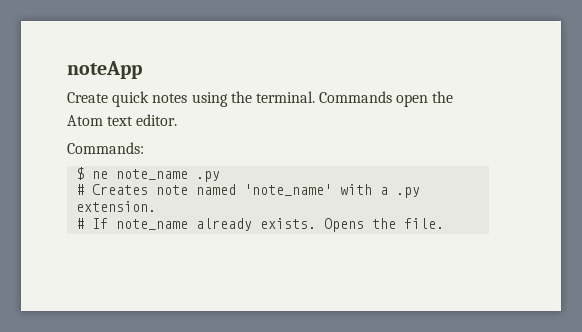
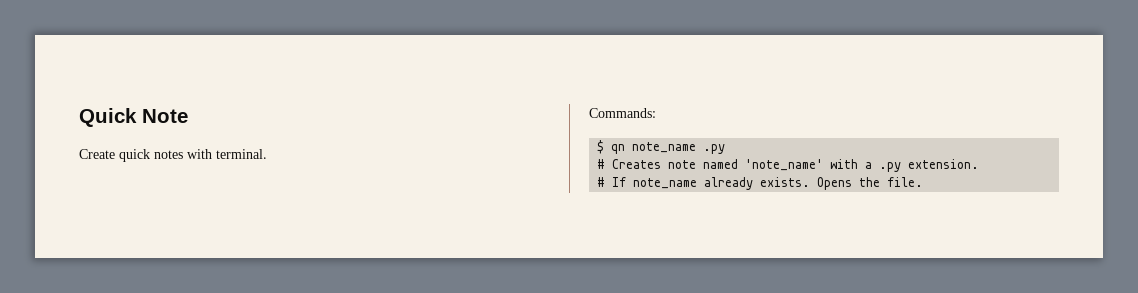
- noteApp
+ Quick Note
- Create quick notes using the terminal. Commands open the Atom text editor.
+ Create quick notes with terminal.
- $ ne note_name .py
+ $ qn note_name .py

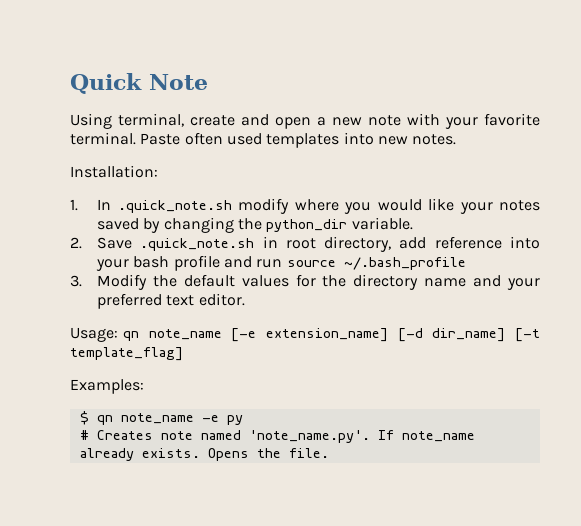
- Create quick notes with terminal.
- Commands:
+ Using terminal, create and open a new note with your favorite terminal. Paste often used templates into new notes.
+ Installation:
+ 1. In .quick_note.sh modify where you would like your notes saved by changing the python_dir variable.
+ 2. Save .quick_note.sh in root directory, add reference into your bash profile and run source ~/.bash_profile
+ 3. Modify the default values for the directory name and your preferred text editor.
+ Usage: qn note_name [-e extension_name] [-d dir_name] [-t template_flag]
+ Examples:
- $ qn note_name .py
+ $ qn note_name -e py
- # Creates note named 'note_name' with a .py extension.
- # If note_name already exists.
+ # Creates note named 'note_name.py'. If note_name already exists.

